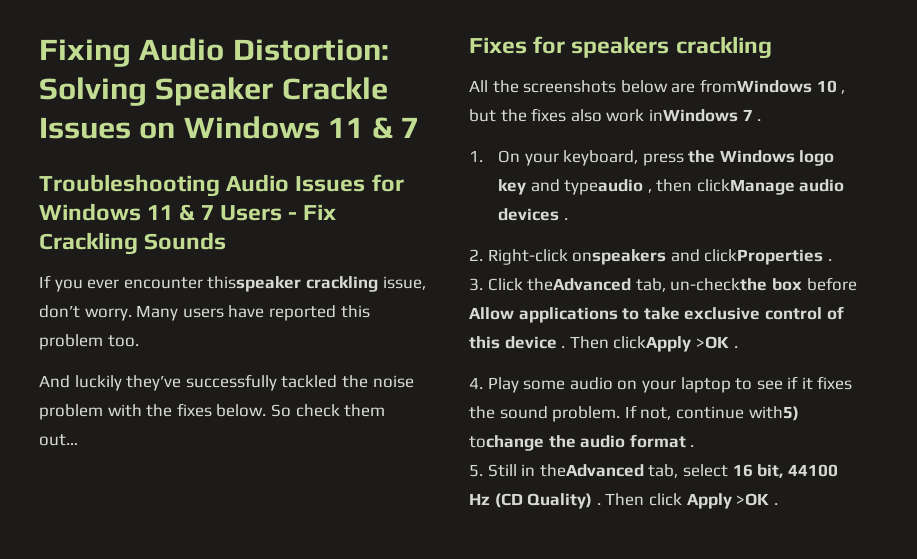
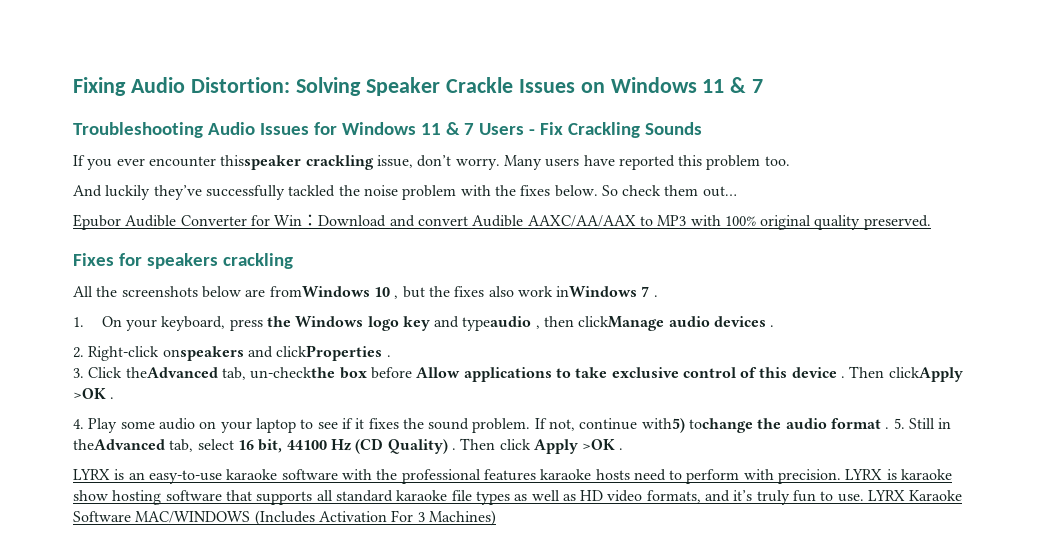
+ Epubor Audible Converter for Win：Download and convert Audible AAXC/AA/AAX to MP3 with 100% original quality preserved.
- If not, continue with5) tochange the audio format .
- 5. Still in theAdvanced tab, select 16 bit, 44100 Hz (CD Quality) .
+ If not, continue with5) tochange the audio format . 5. Still in theAdvanced tab, select 16 bit, 44100 Hz (CD Quality) .
+ LYRX is an easy-to-use karaoke software with the professional features karaoke hosts need to perform with precision. LYRX is karaoke show hosting software that supports all standard karaoke file types as well as HD video formats, and it’s truly fun to use. LYRX Karaoke Software MAC/WINDOWS (Includes Activation For 3 Machines)

